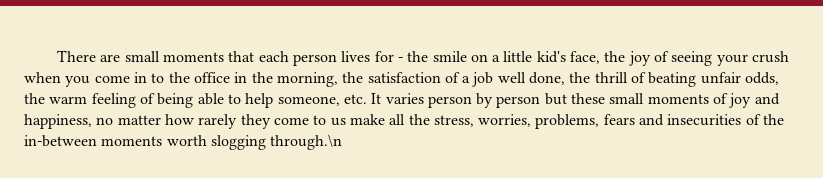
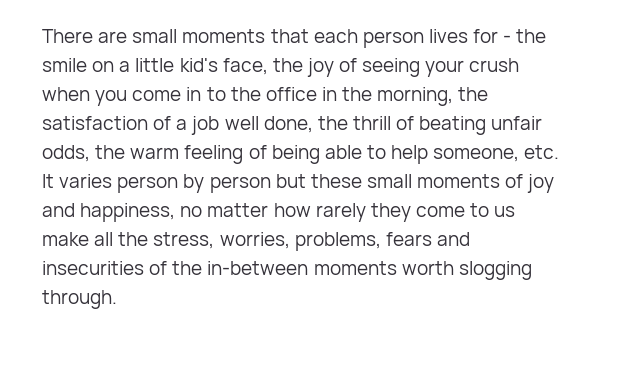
- There are small moments that each person lives for - the smile on a little kid's face, the joy of seeing your crush when you come in to the office in the morning, the satisfaction of a job well done, the thrill of beating unfair odds, the warm feeling of being able to help someone, etc. It varies person by person but these small moments of joy and happiness, no matter how rarely they come to us make all the stress, worries, problems, fears and insecurities of the in-between moments worth slogging through.\n
+ There are small moments that each person lives for - the smile on a little kid's face, the joy of seeing your crush when you come in to the office in the morning, the satisfaction of a job well done, the thrill of beating unfair odds, the warm feeling of being able to help someone, etc. It varies person by person but these small moments of joy and happiness, no matter how rarely they come to us make all the stress, worries, problems, fears and insecurities of the in-between moments worth slogging through.

